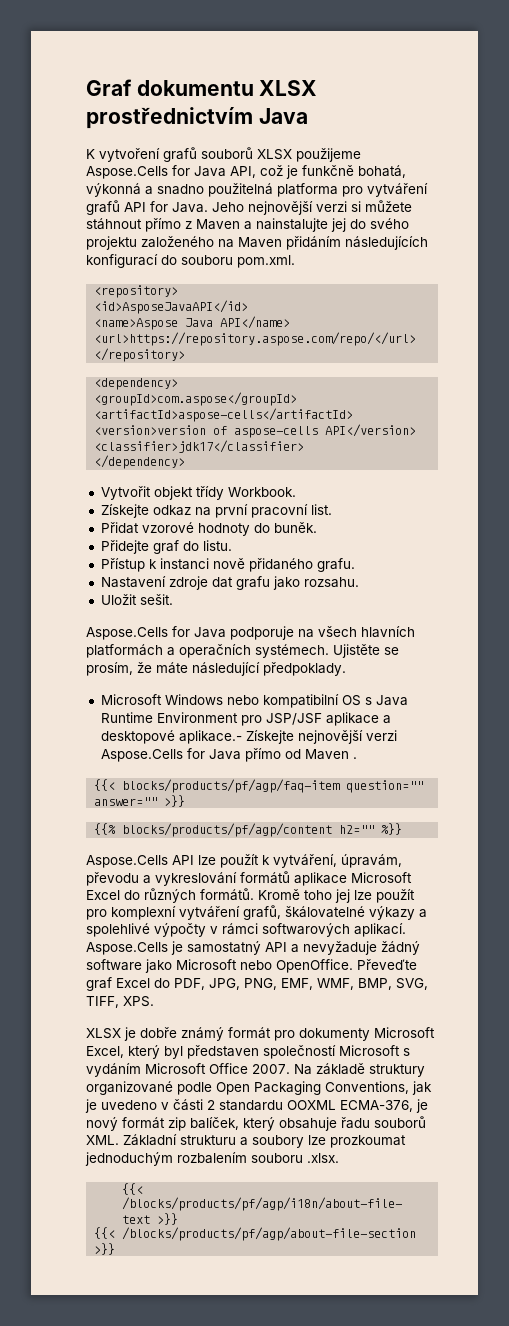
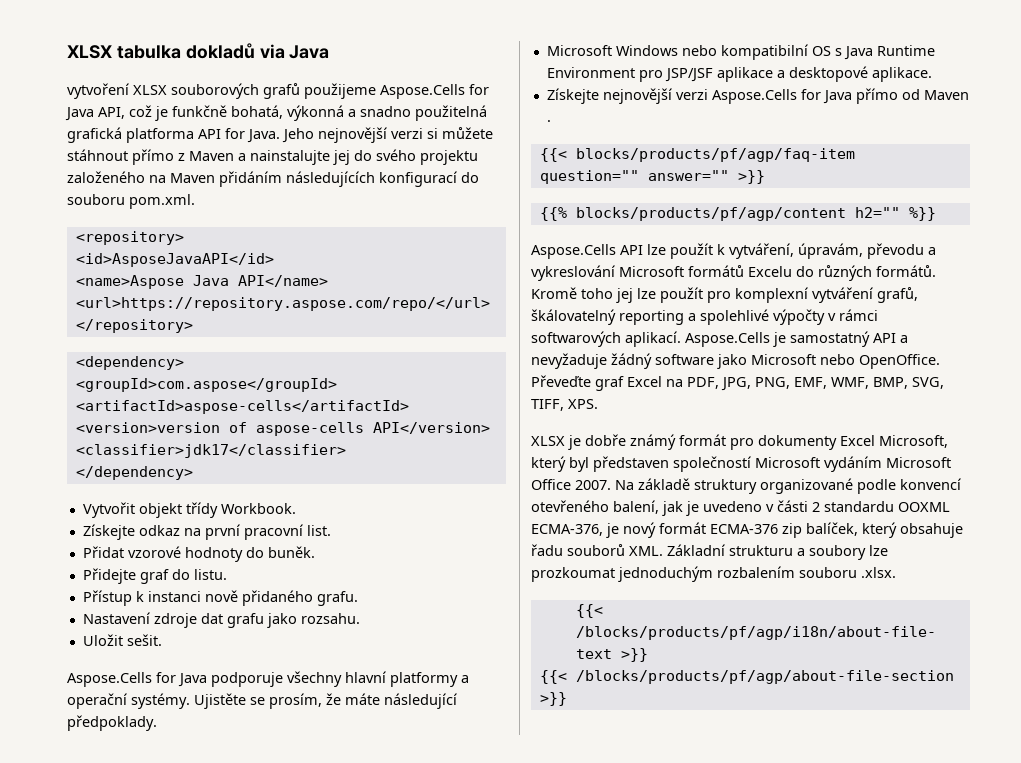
- Graf dokumentu XLSX prostřednictvím Java
- K vytvoření grafů souborů XLSX použijeme Aspose.Cells for Java API, což je funkčně bohatá, výkonná a snadno použitelná platforma pro vytváření grafů API for Java.
+ XLSX tabulka dokladů via Java
+ vytvoření XLSX souborových grafů použijeme Aspose.Cells for Java API, což je funkčně bohatá, výkonná a snadno použitelná grafická platforma API for Java.
- Aspose.Cells for Java podporuje na všech hlavních platformách a operačních systémech.
+ Aspose.Cells for Java podporuje všechny hlavní platformy a operační systémy.
- Microsoft Windows nebo kompatibilní OS s Java Runtime Environment pro JSP/JSF aplikace a desktopové aplikace.- Získejte nejnovější verzi Aspose.Cells for Java přímo od Maven .
+ Microsoft Windows nebo kompatibilní OS s Java Runtime Environment pro JSP/JSF aplikace a desktopové aplikace.
+ Získejte nejnovější verzi Aspose.Cells for Java přímo od Maven .
- Aspose.Cells API lze použít k vytváření, úpravám, převodu a vykreslování formátů aplikace Microsoft Excel do různých formátů.
+ Aspose.Cells API lze použít k vytváření, úpravám, převodu a vykreslování Microsoft formátů Excelu do různých formátů.
- Kromě toho jej lze použít pro komplexní vytváření grafů, škálovatelné výkazy a spolehlivé výpočty v rámci softwarových aplikací.
+ Kromě toho jej lze použít pro komplexní vytváření grafů, škálovatelný reporting a spolehlivé výpočty v rámci softwarových aplikací.
- Převeďte graf Excel do PDF, JPG, PNG, EMF, WMF, BMP, SVG, TIFF, XPS.
+ Převeďte graf Excel na PDF, JPG, PNG, EMF, WMF, BMP, SVG, TIFF, XPS.
- XLSX je dobře známý formát pro dokumenty Microsoft Excel, který byl představen společností Microsoft s vydáním Microsoft Office 2007.
+ XLSX je dobře známý formát pro dokumenty Excel Microsoft, který byl představen společností Microsoft vydáním Microsoft Office 2007.
- Na základě struktury organizované podle Open Packaging Conventions, jak je uvedeno v části 2 standardu OOXML ECMA-376, je nový formát zip balíček, který obsahuje řadu souborů XML. Základní strukturu a soubory lze prozkoumat jednoduchým rozbalením souboru .xlsx.
+ Na základě struktury organizované podle konvencí otevřeného balení, jak je uvedeno v části 2 standardu OOXML ECMA-376, je nový formát ECMA-376 zip balíček, který obsahuje řadu souborů XML. Základní strukturu a soubory lze prozkoumat jednoduchým rozbalením souboru .xlsx.

